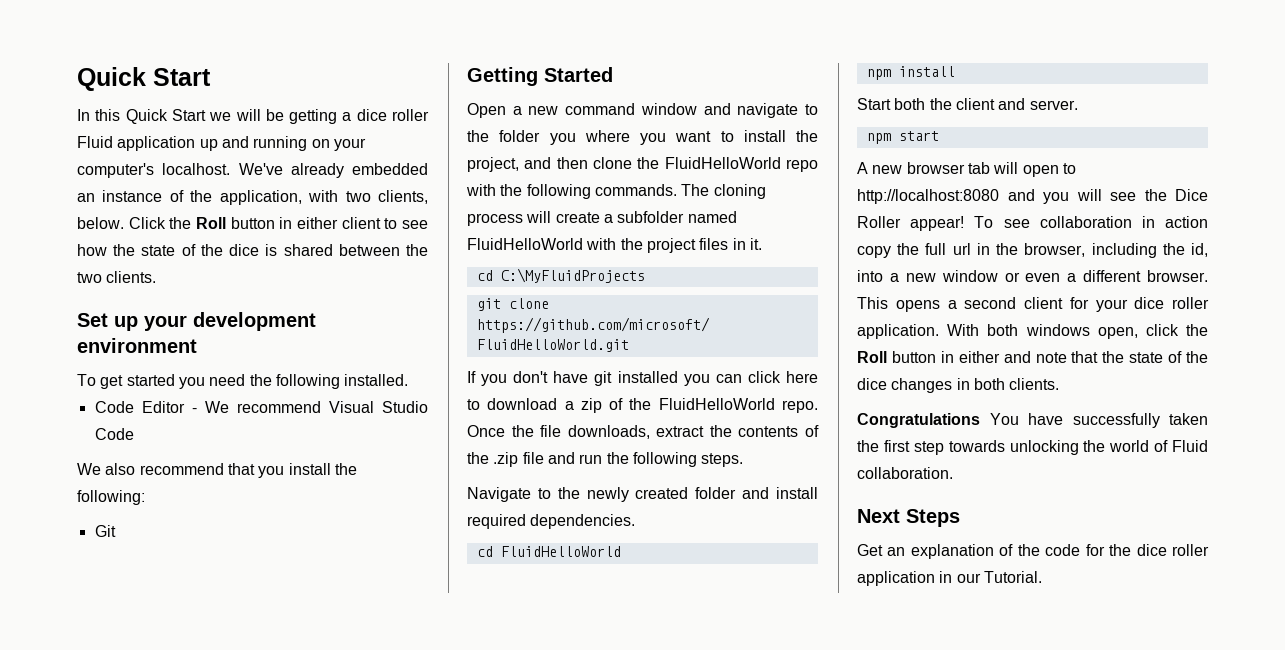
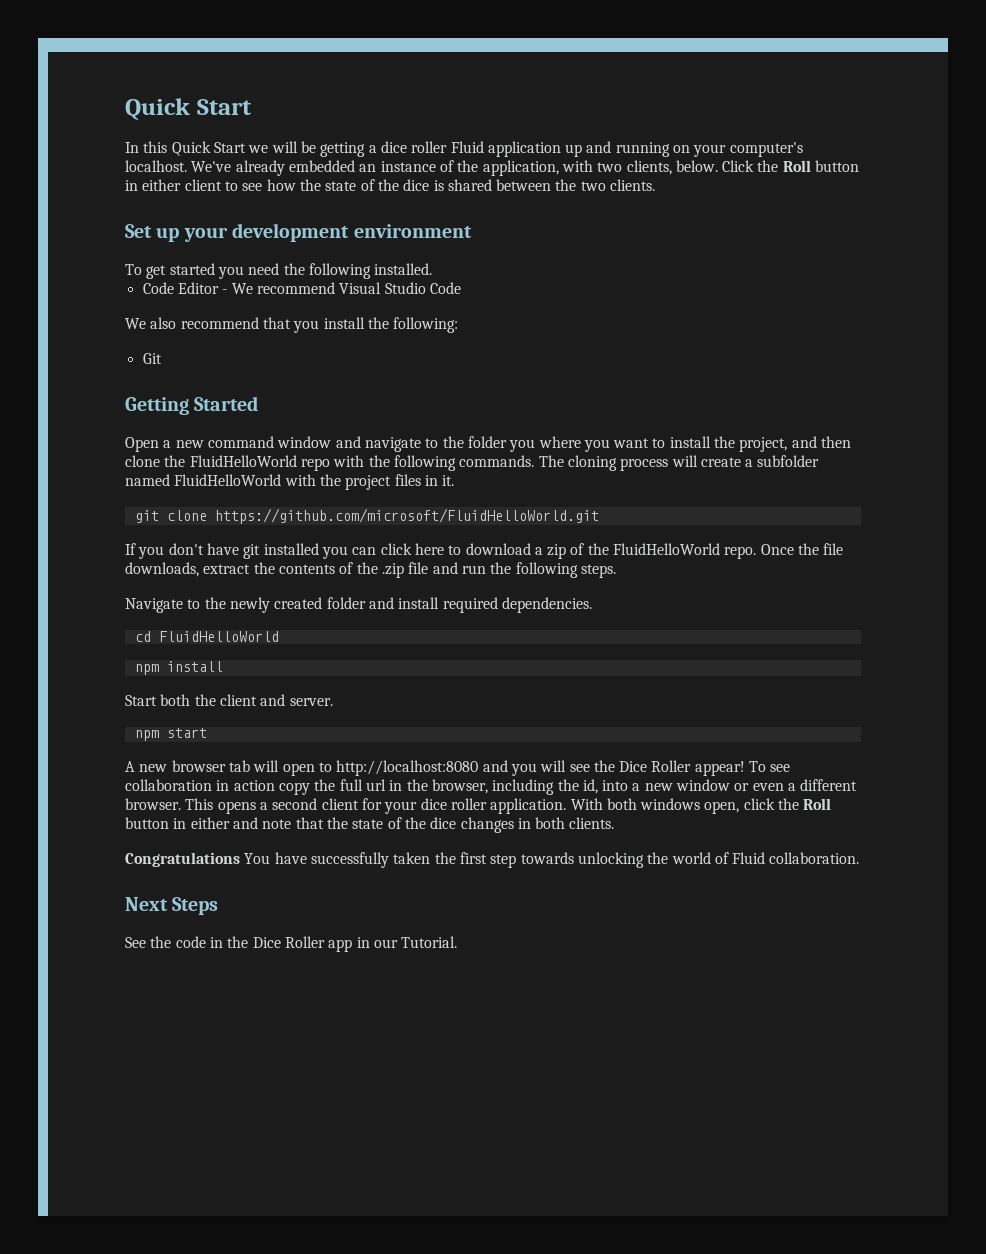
- cd C:\MyFluidProjects
- Get an explanation of the code for the dice roller application in our Tutorial.
+ See the code in the Dice Roller app in our Tutorial.

